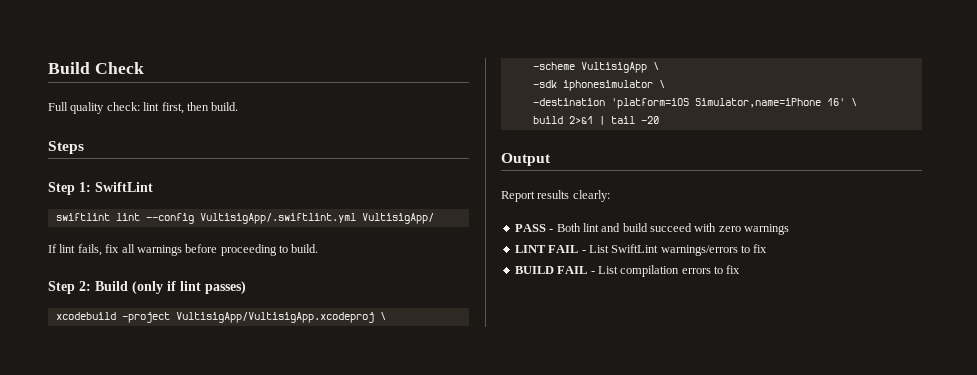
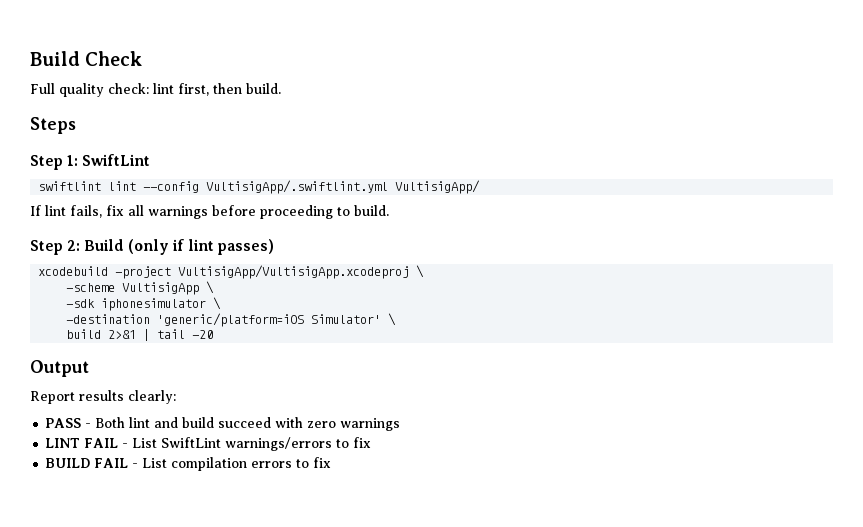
- -destination 'platform=iOS Simulator,name=iPhone 16' \
+ -destination 'generic/platform=iOS Simulator' \

